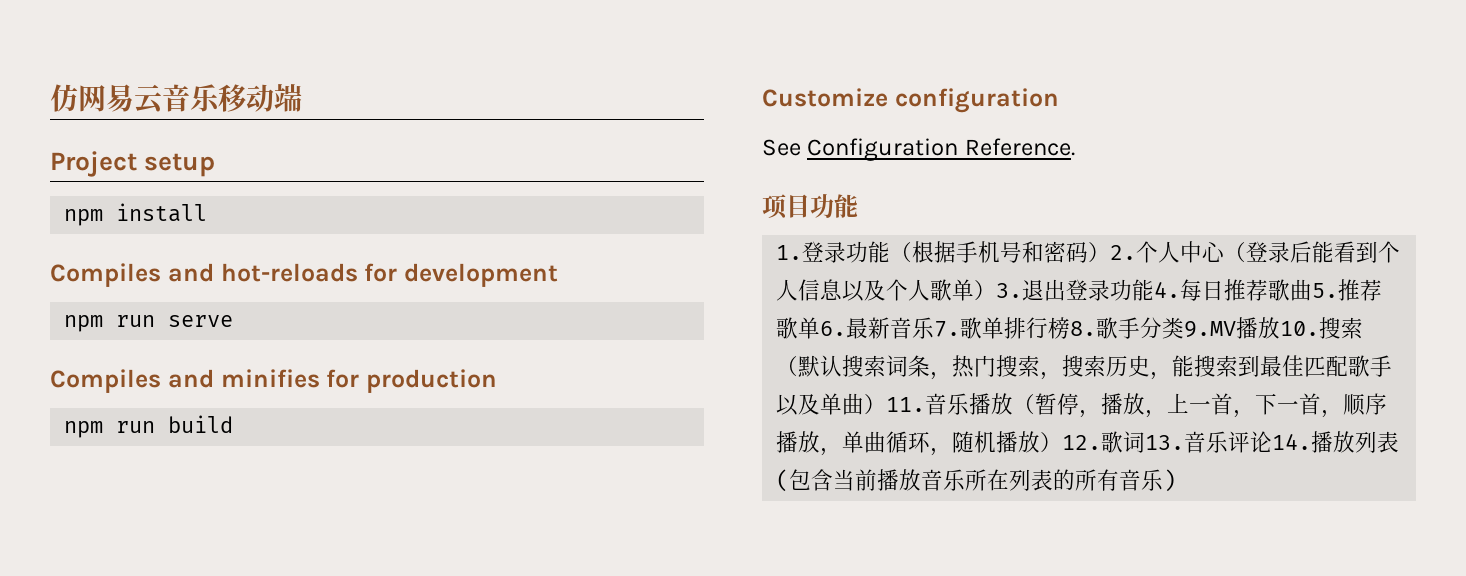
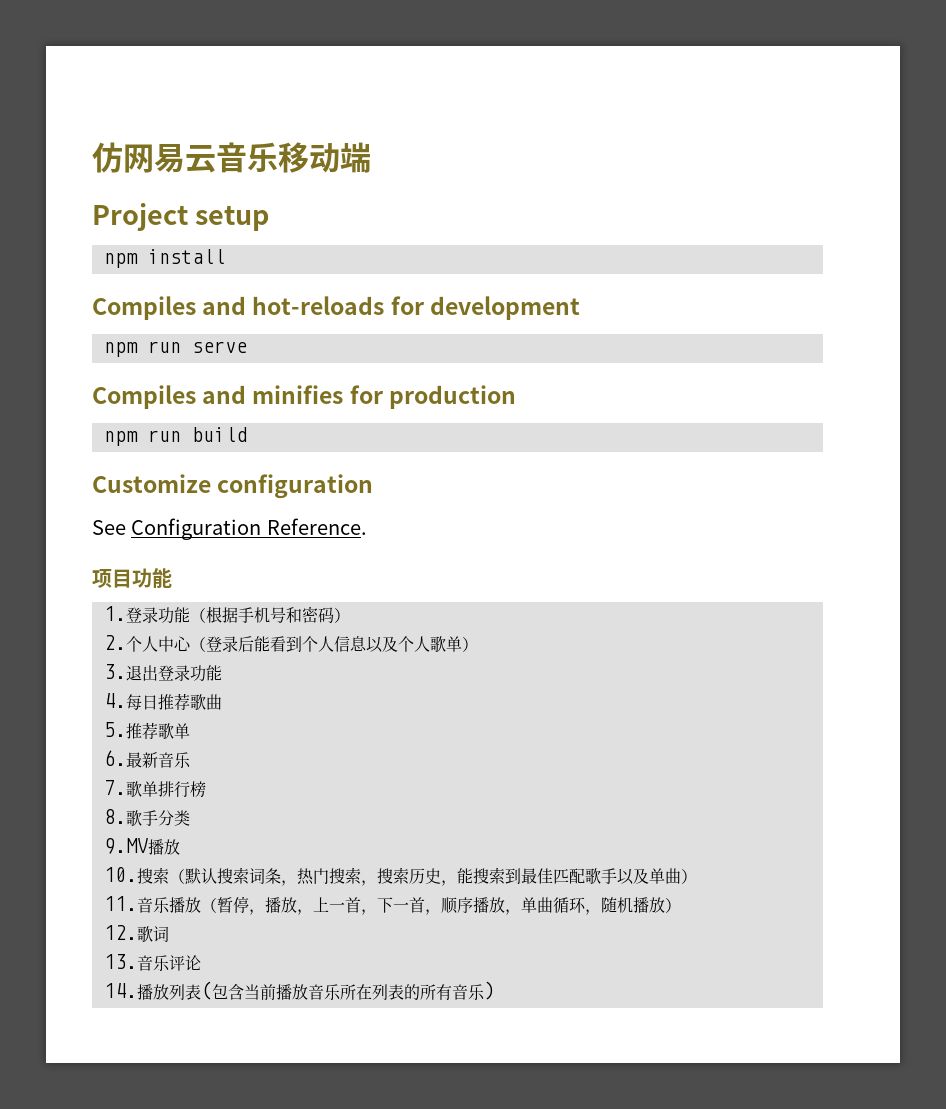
- 1.登录功能（根据手机号和密码）2.个人中心（登录后能看到个人信息以及个人歌单）3.退出登录功能4.每日推荐歌曲5.推荐歌单6.最新音乐7.歌单排行榜8.歌手分类9.MV播放10.搜索（默认搜索词条，热门搜索，搜索历史，能搜索到最佳匹配歌手以及单曲）11.音乐播放（暂停，播放，上一首，下一首，顺序播放，单曲循环，随机播放）12.歌词13.音乐评论14.播放列表(包含当前播放音乐所在列表的所有音乐)
+ 1.登录功能（根据手机号和密码）
+ 2.个人中心（登录后能看到个人信息以及个人歌单）
+ 3.退出登录功能
+ 4.每日推荐歌曲
+ 5.推荐歌单
+ 6.最新音乐
+ 7.歌单排行榜
+ 8.歌手分类
+ 9.MV播放
+ 10.搜索（默认搜索词条，热门搜索，搜索历史，能搜索到最佳匹配歌手以及单曲）
+ 11.音乐播放（暂停，播放，上一首，下一首，顺序播放，单曲循环，随机播放）
+ 12.歌词
+ 13.音乐评论
+ 14.播放列表(包含当前播放音乐所在列表的所有音乐)

